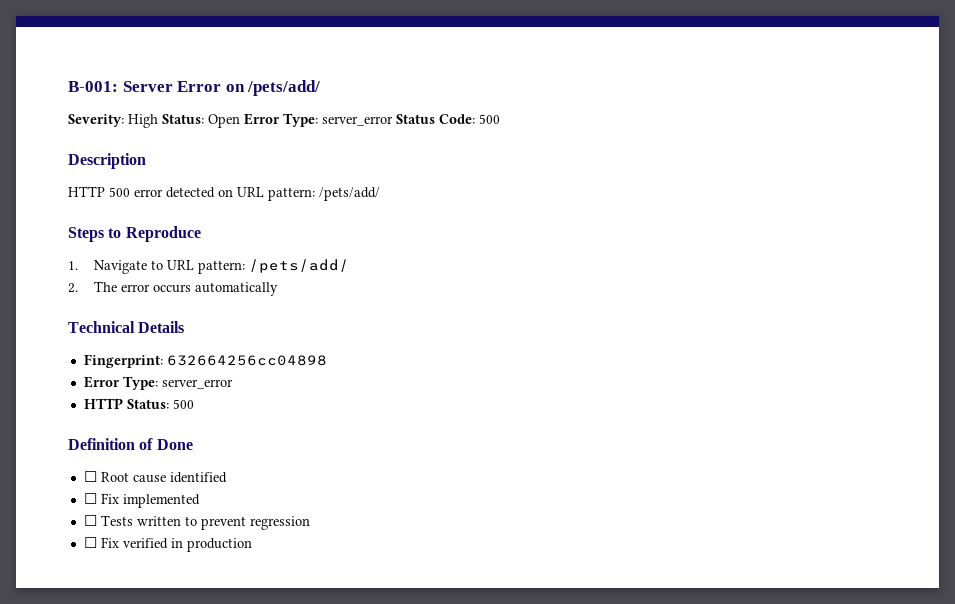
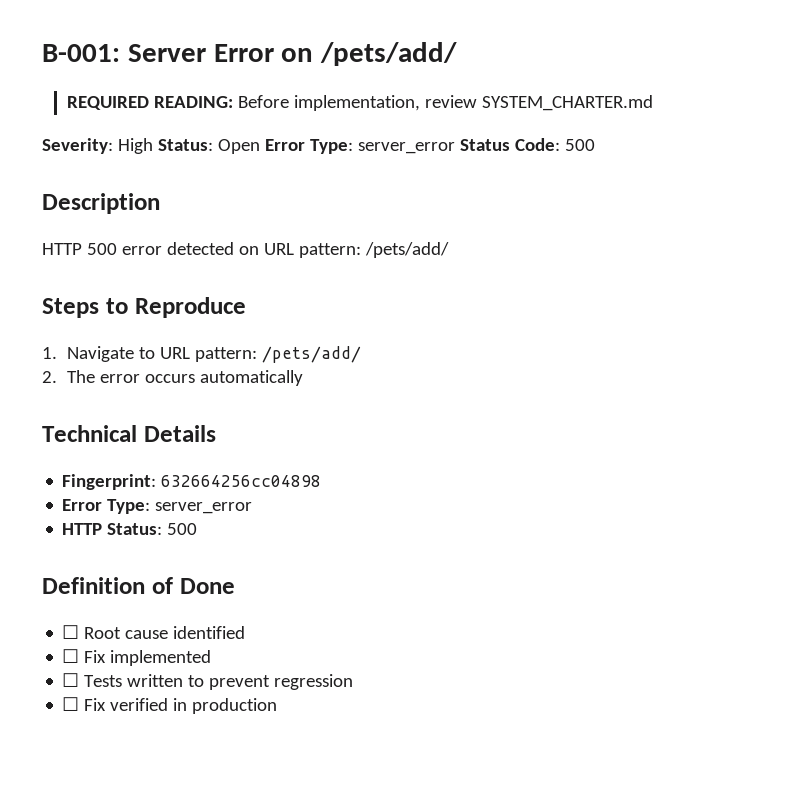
+ REQUIRED READING: Before implementation, review SYSTEM_CHARTER.md

